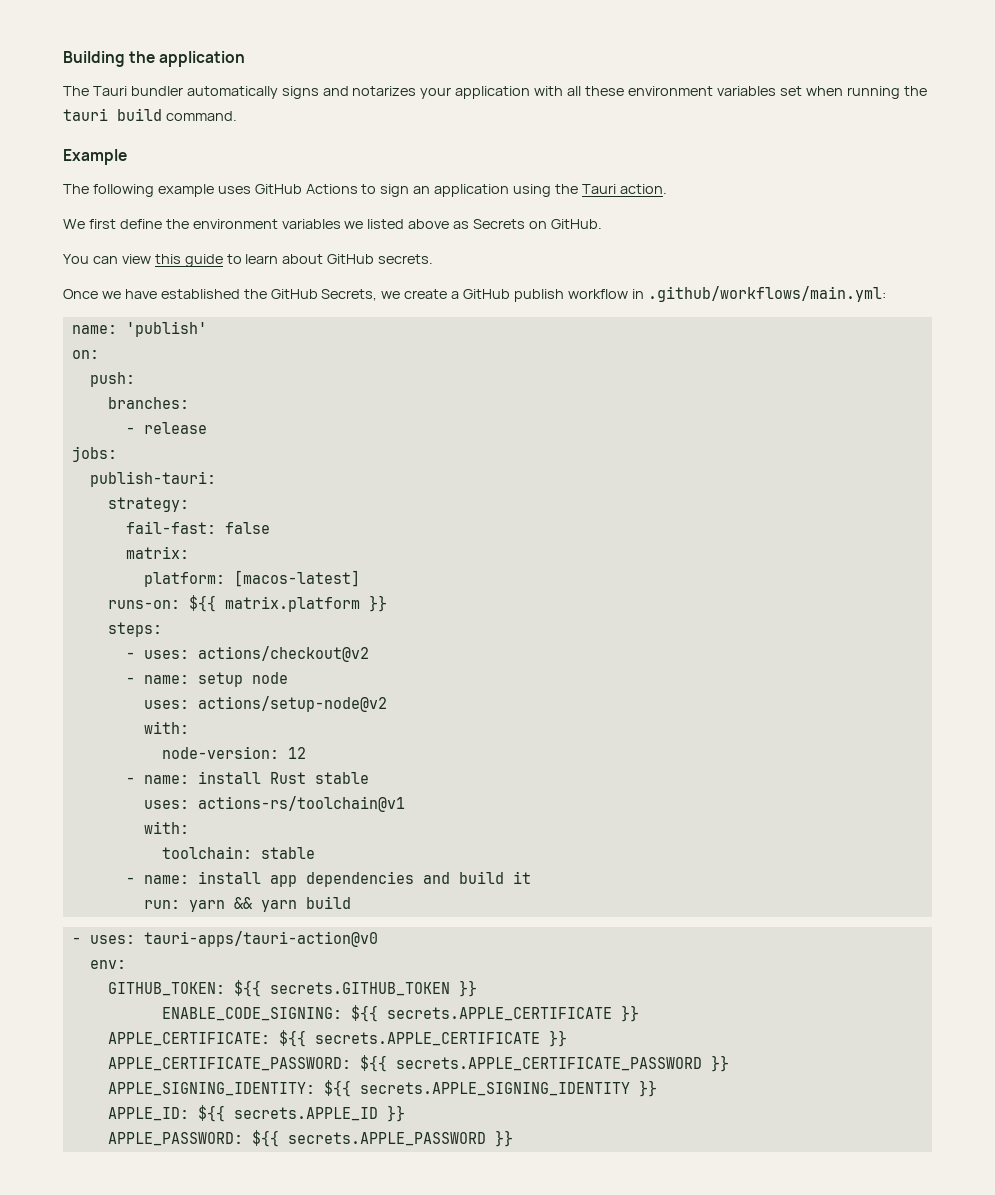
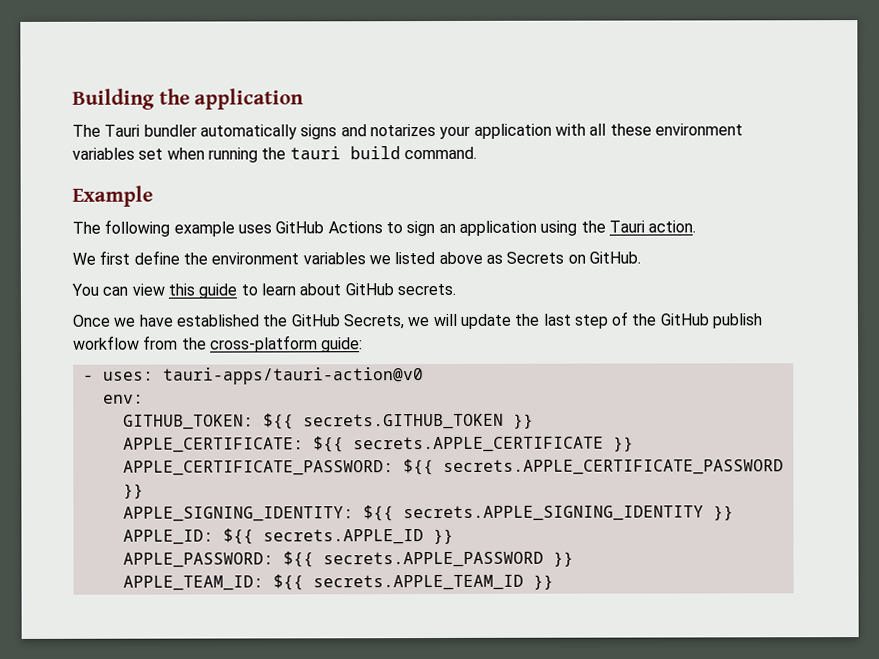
- Once we have established the GitHub Secrets, we create a GitHub publish workflow in .github/workflows/main.yml:
- name: 'publish'
- on:
- push:
- branches:
- - release
- jobs:
- publish-tauri:
- strategy:
- fail-fast: false
- matrix:
- platform: [macos-latest]
- runs-on: ${{ matrix.platform }}
- steps:
- - uses: actions/checkout@v2
- - name: setup node
- uses: actions/setup-node@v2
- with:
- node-version: 12
- - name: install Rust stable
- uses: actions-rs/toolchain@v1
- with:
- toolchain: stable
- - name: install app dependencies and build it
- run: yarn && yarn build
+ Once we have established the GitHub Secrets, we will update the last step of the GitHub publish workflow from the cross-platform guide:
- ENABLE_CODE_SIGNING: ${{ secrets.APPLE_CERTIFICATE }}
+ APPLE_TEAM_ID: ${{ secrets.APPLE_TEAM_ID }}

